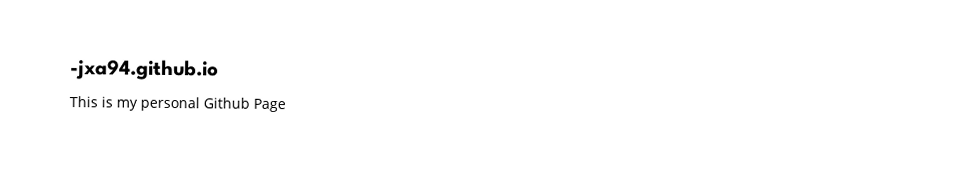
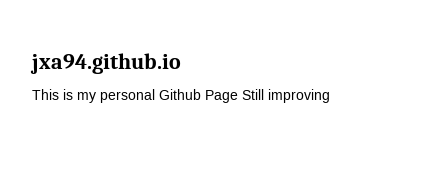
- -jxa94.github.io
+ jxa94.github.io
- This is my personal Github Page
+ This is my personal Github Page Still improving

